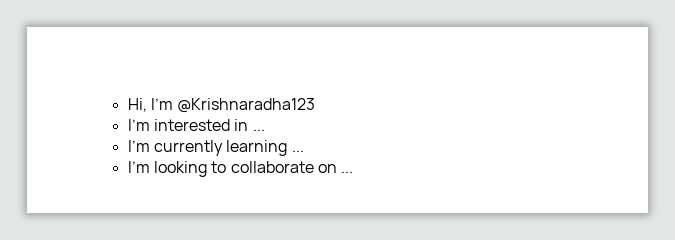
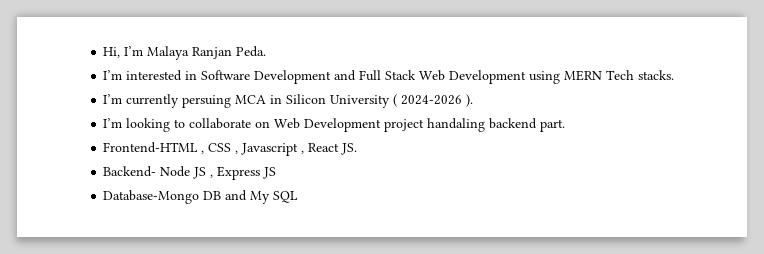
- Hi, I’m @Krishnaradha123
+ Hi, I’m Malaya Ranjan Peda.
- I’m interested in ...
- I’m currently learning ...
+ I’m interested in Software Development and Full Stack Web Development using MERN Tech stacks.
+ I’m currently persuing MCA in Silicon University ( 2024-2026 ).
- I’m looking to collaborate on ...
+ I’m looking to collaborate on Web Development project handaling backend part.
+ Frontend-HTML , CSS , Javascript , React JS.
+ Backend- Node JS , Express JS
+ Database-Mongo DB and My SQL

